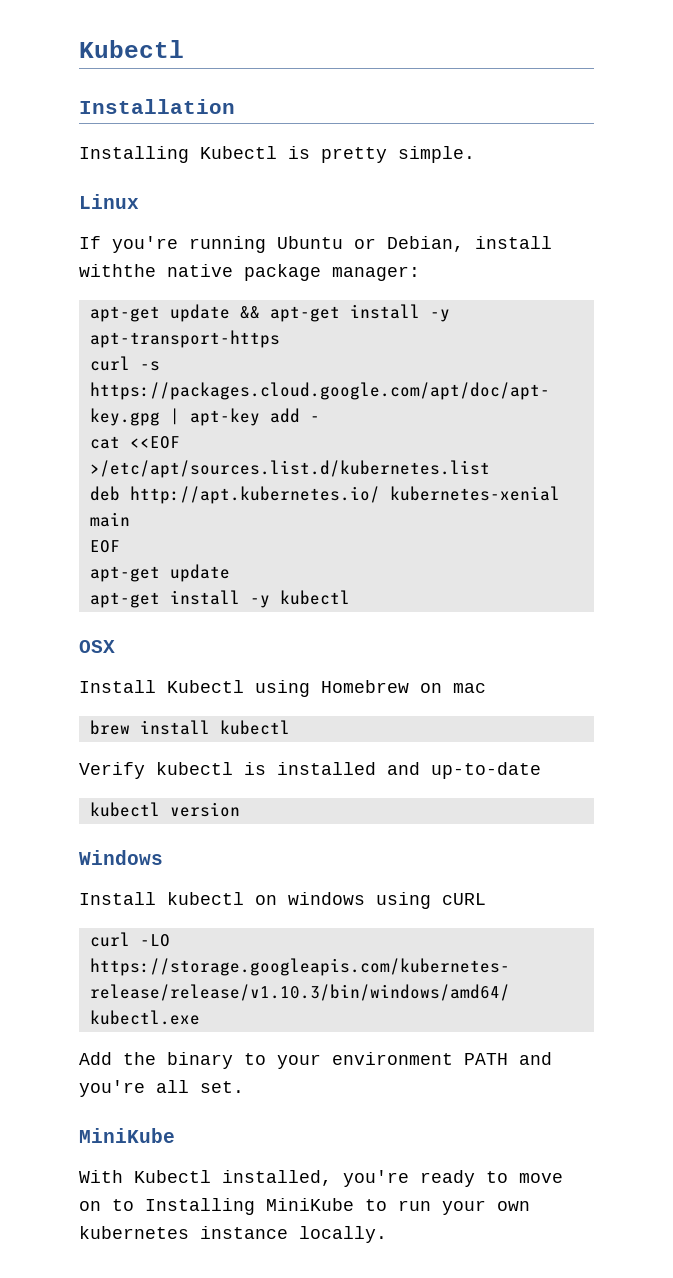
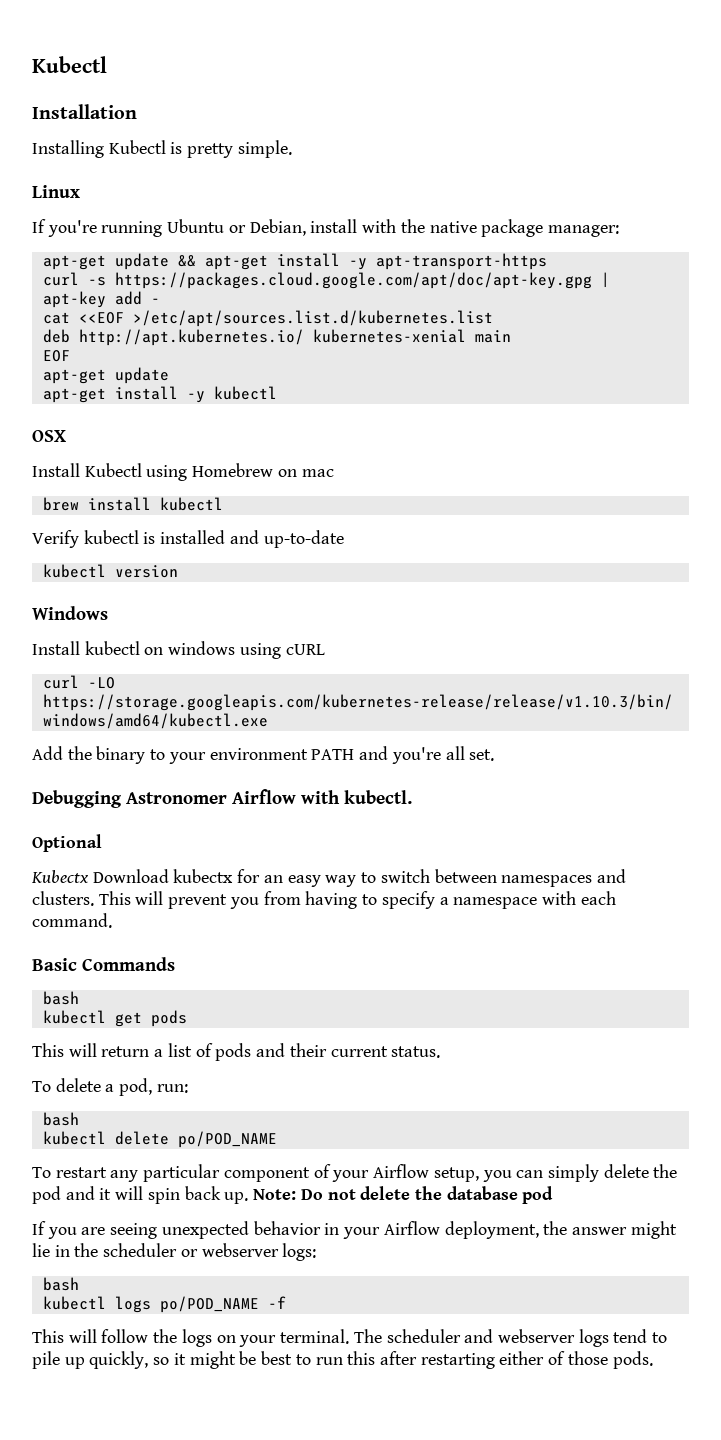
- If you're running Ubuntu or Debian, install withthe native package manager:
+ If you're running Ubuntu or Debian, install with the native package manager:
  Add the binary to your environment PATH and you're all set.
- MiniKube
- With Kubectl installed, you're ready to move on to Installing MiniKube to run your own kubernetes instance locally.
+ Debugging Astronomer Airflow with kubectl.
+ Optional
+ Kubectx Download kubectx for an easy way to switch between namespaces and clusters. This will prevent you from having to specify a namespace with each command.
+ Basic Commands
+ bash
+ kubectl get pods
+ This will return a list of pods and their current status.
+ To delete a pod, run:
+ bash
+ kubectl delete po/POD_NAME
+ To restart any particular component of your Airflow setup, you can simply delete the pod and it will spin back up. Note: Do not delete the database pod
+ If you are seeing unexpected behavior in your Airflow deployment, the answer might lie in the scheduler or webserver logs:
+ bash
+ kubectl logs po/POD_NAME -f
+ This will follow the logs on your terminal. The scheduler and webserver logs tend to pile up quickly, so it might be best to run this after restarting either of those pods.

